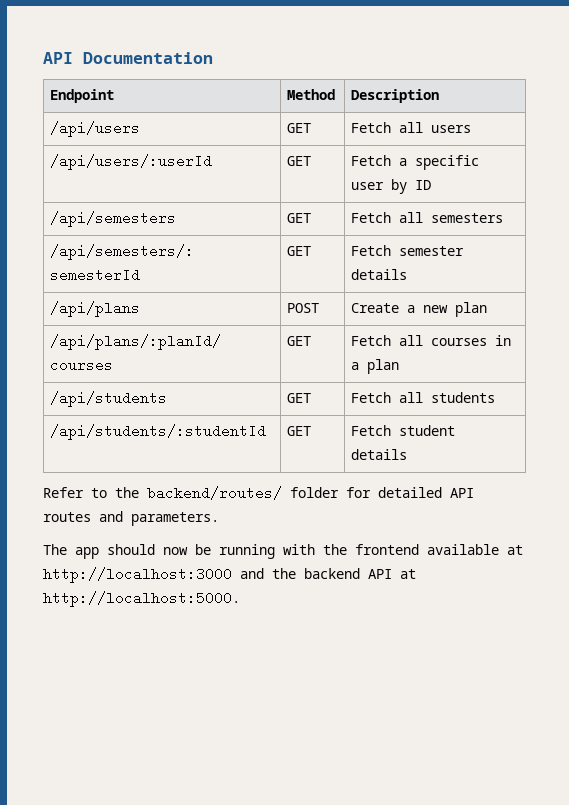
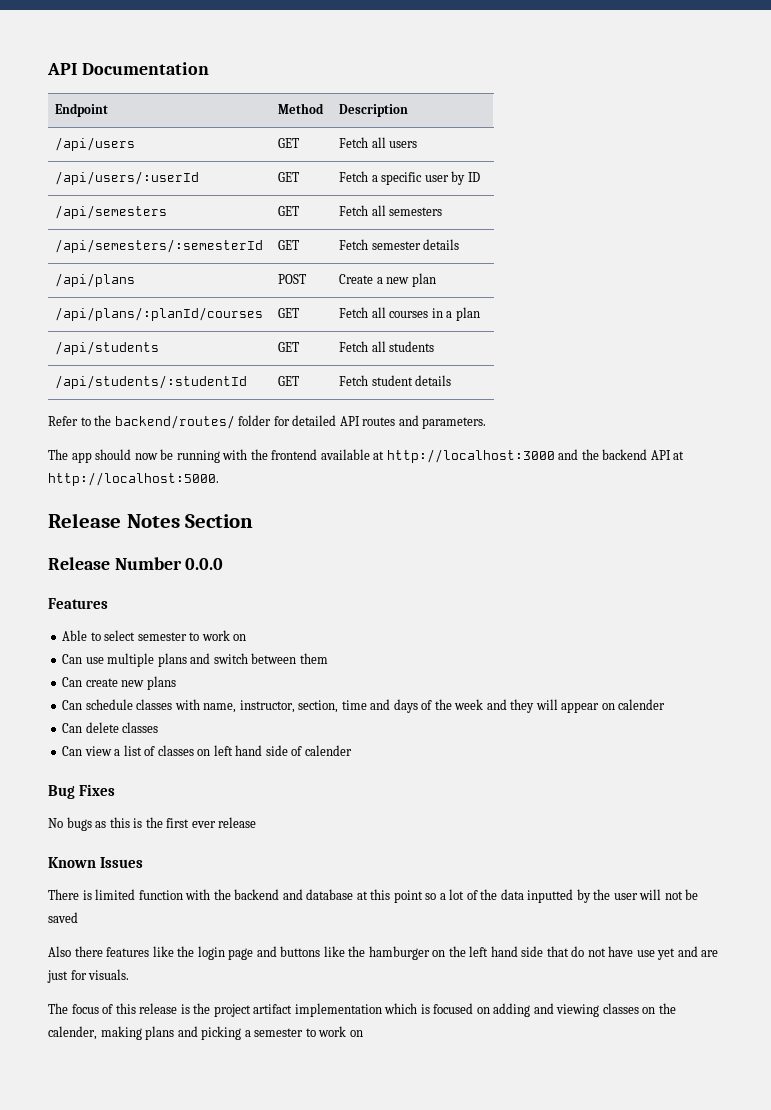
+ Release Notes Section
+ Release Number 0.0.0
+ Features
+ Able to select semester to work on
+ Can use multiple plans and switch between them
+ Can create new plans
+ Can schedule classes with name, instructor, section, time and days of the week and they will appear on calender
+ Can delete classes
+ Can view a list of classes on left hand side of calender
+ Bug Fixes
+ No bugs as this is the first ever release
+ Known Issues
+ There is limited function with the backend and database at this point so a lot of the data inputted by the user will not be saved
+ Also there features like the login page and buttons like the hamburger on the left hand side that do not have use yet and are just for visuals.
+ The focus of this release is the project artifact implementation which is focused on adding and viewing classes on the calender, making plans and picking a semester to work on

